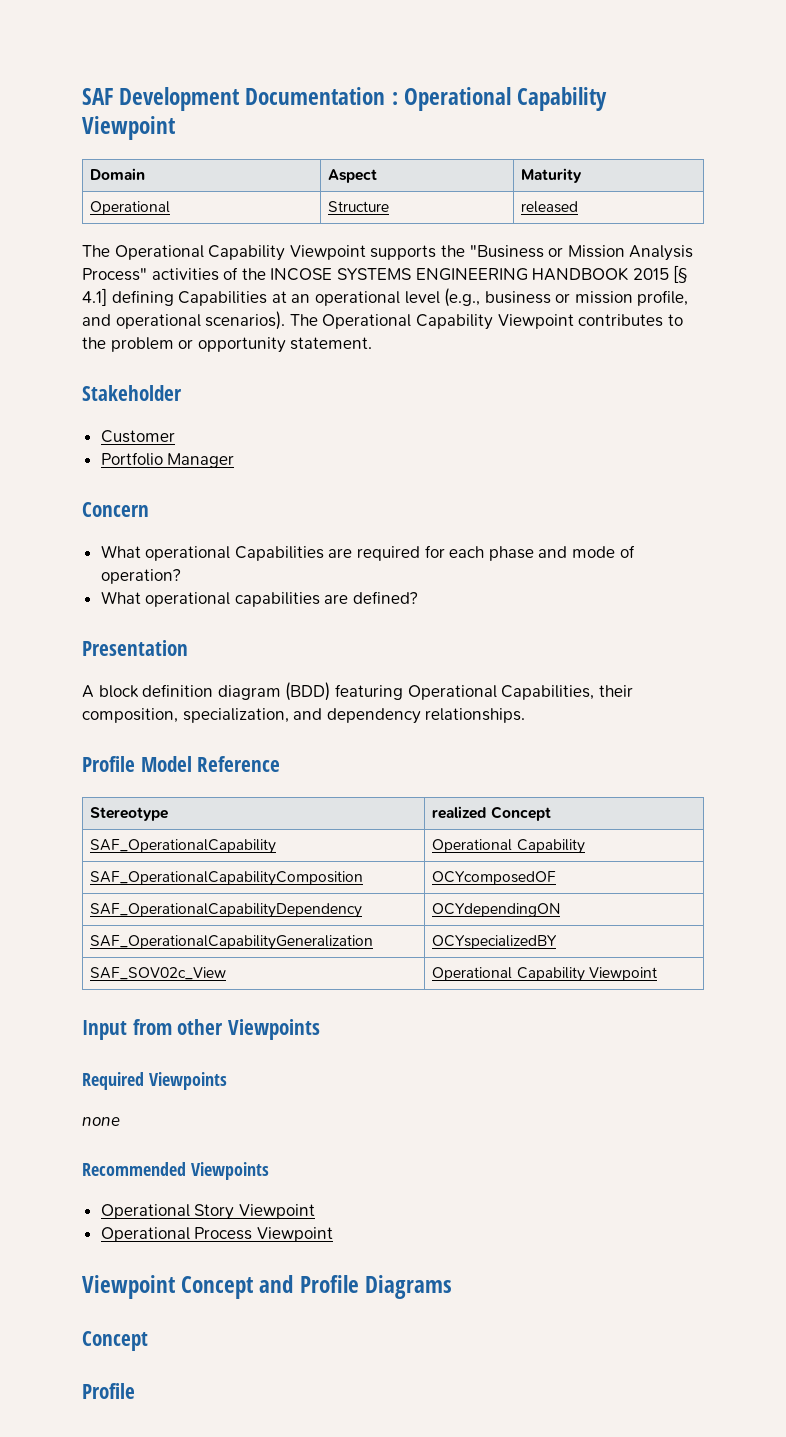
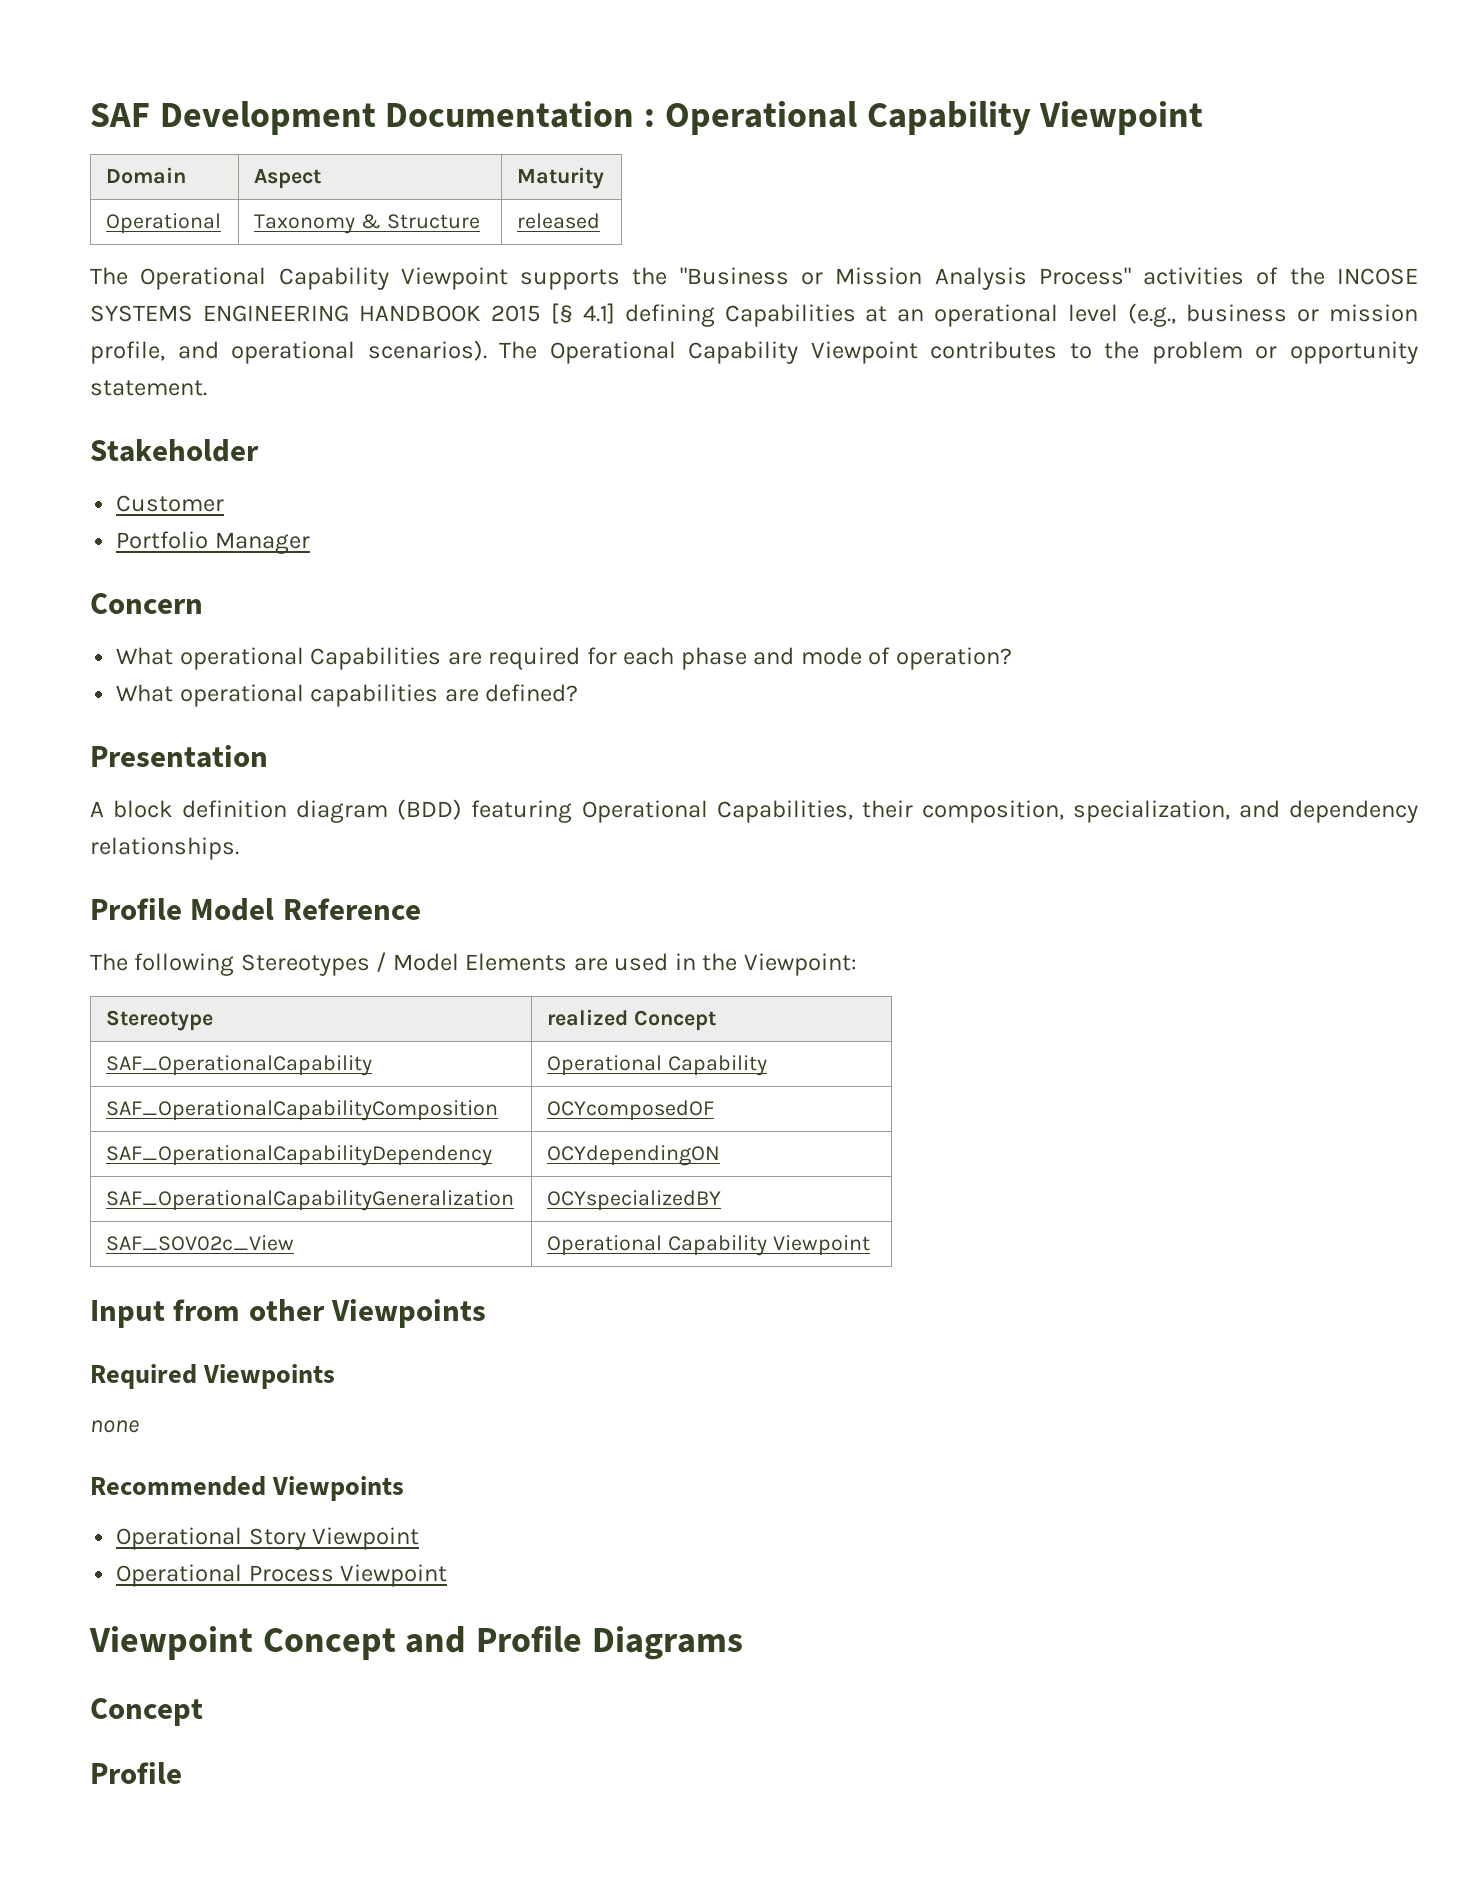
- Operational | Structure | released
+ Operational | Taxonomy & Structure | released
+ The following Stereotypes / Model Elements are used in the Viewpoint:

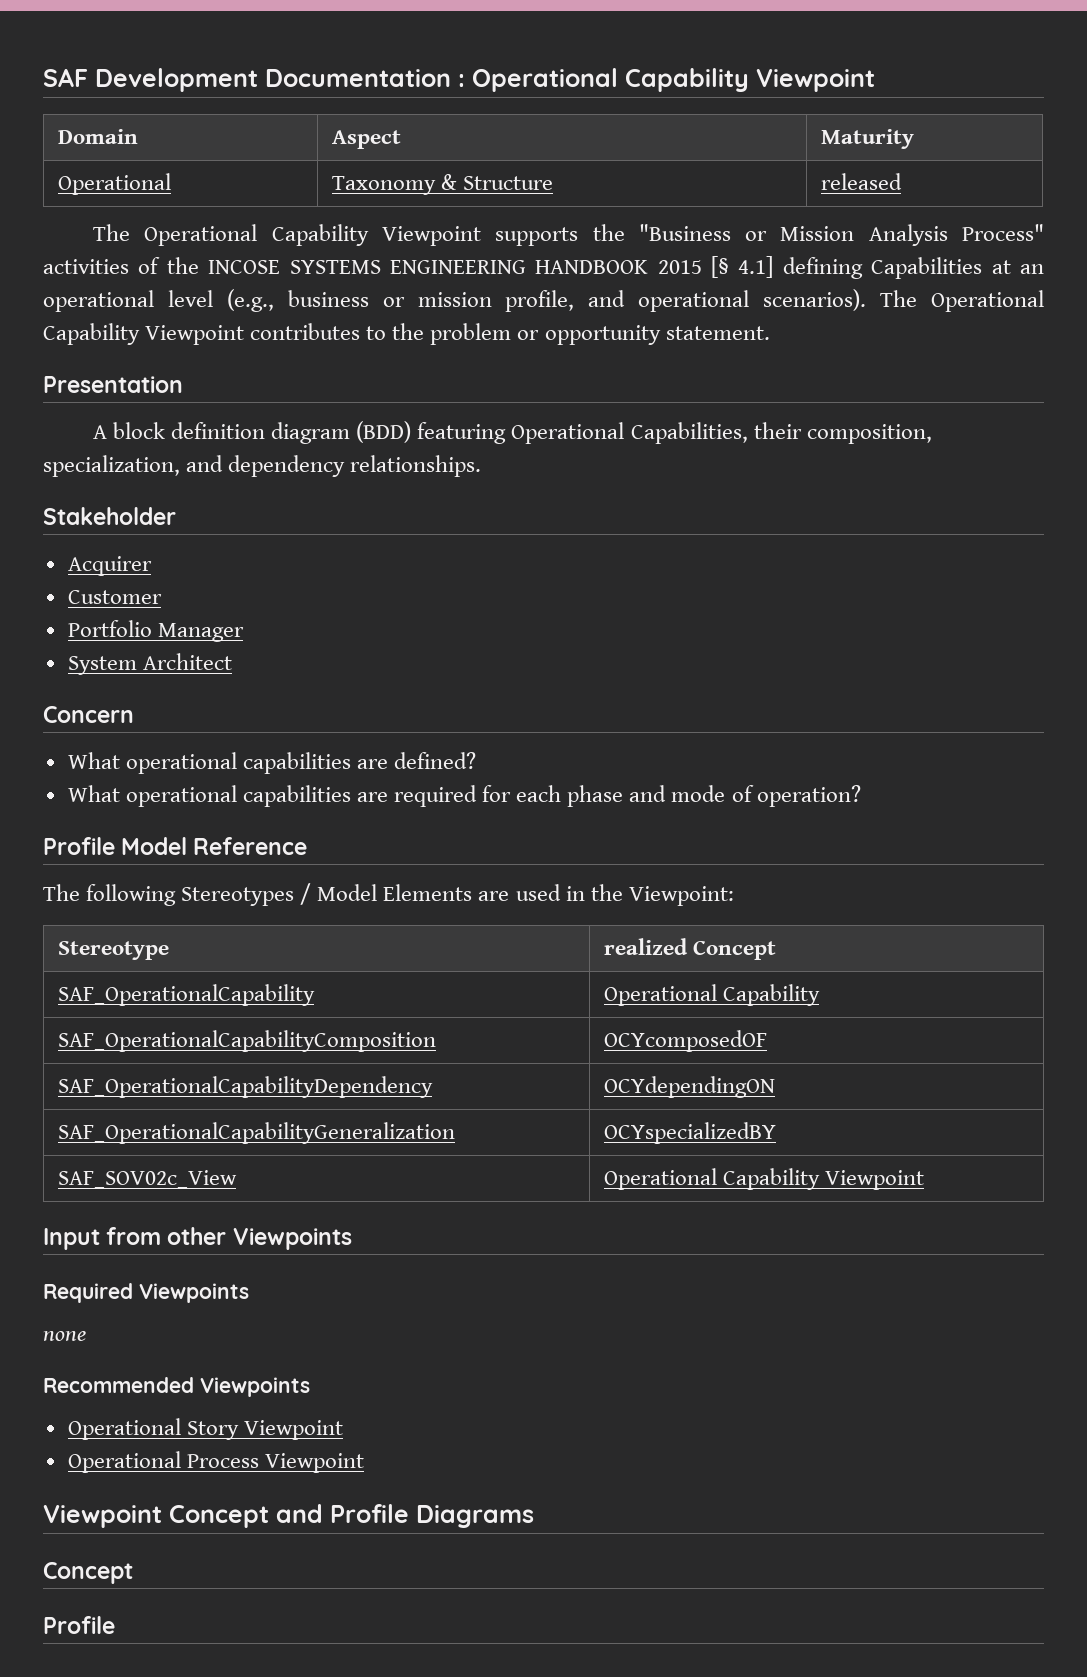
- Stakeholder
- Customer
- Portfolio Manager
- Concern
- What operational Capabilities are required for each phase and mode of operation?
- What operational capabilities are defined?
+ Stakeholder
+ Acquirer
+ Customer
+ Portfolio Manager
+ System Architect
+ Concern
+ What operational capabilities are defined?
+ What operational capabilities are required for each phase and mode of operation?

